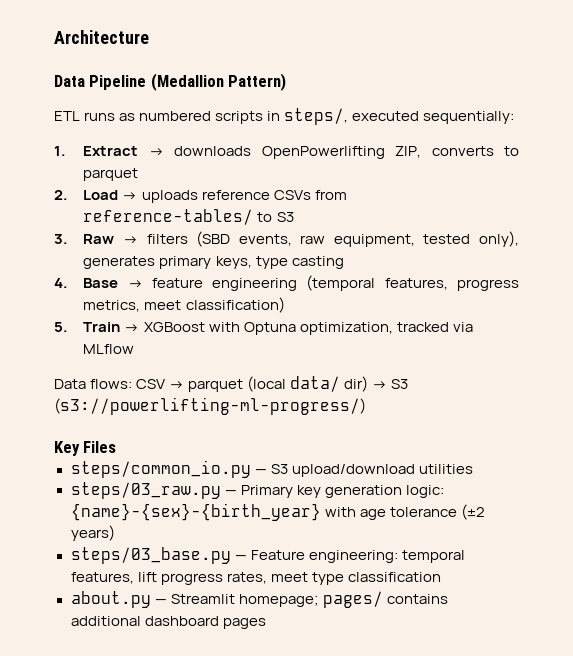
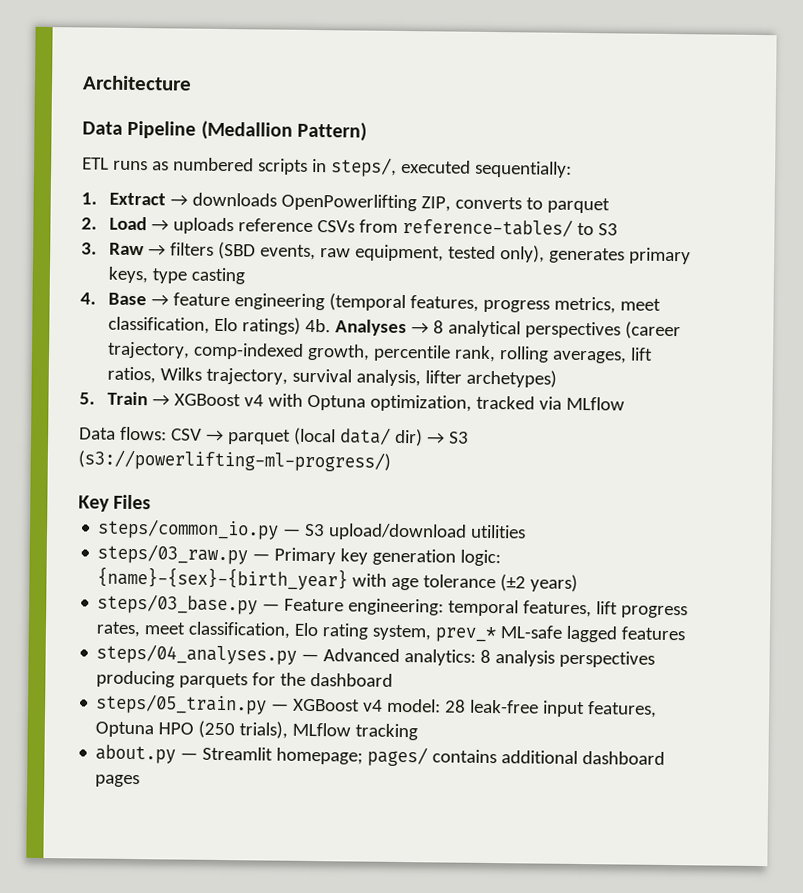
- 4. Base → feature engineering (temporal features, progress metrics, meet classification)
+ 4. Base → feature engineering (temporal features, progress metrics, meet classification, Elo ratings) 4b. Analyses → 8 analytical perspectives (career trajectory, comp-indexed growth, percentile rank, rolling averages, lift ratios, Wilks trajectory, survival analysis, lifter archetypes)
- 5. Train → XGBoost with Optuna optimization, tracked via MLflow
+ 5. Train → XGBoost v4 with Optuna optimization, tracked via MLflow
- steps/03_base.py — Feature engineering: temporal features, lift progress rates, meet type classification
+ steps/03_base.py — Feature engineering: temporal features, lift progress rates, meet classification, Elo rating system, prev_* ML-safe lagged features
+ steps/04_analyses.py — Advanced analytics: 8 analysis perspectives producing parquets for the dashboard
+ steps/05_train.py — XGBoost v4 model: 28 leak-free input features, Optuna HPO (250 trials), MLflow tracking

